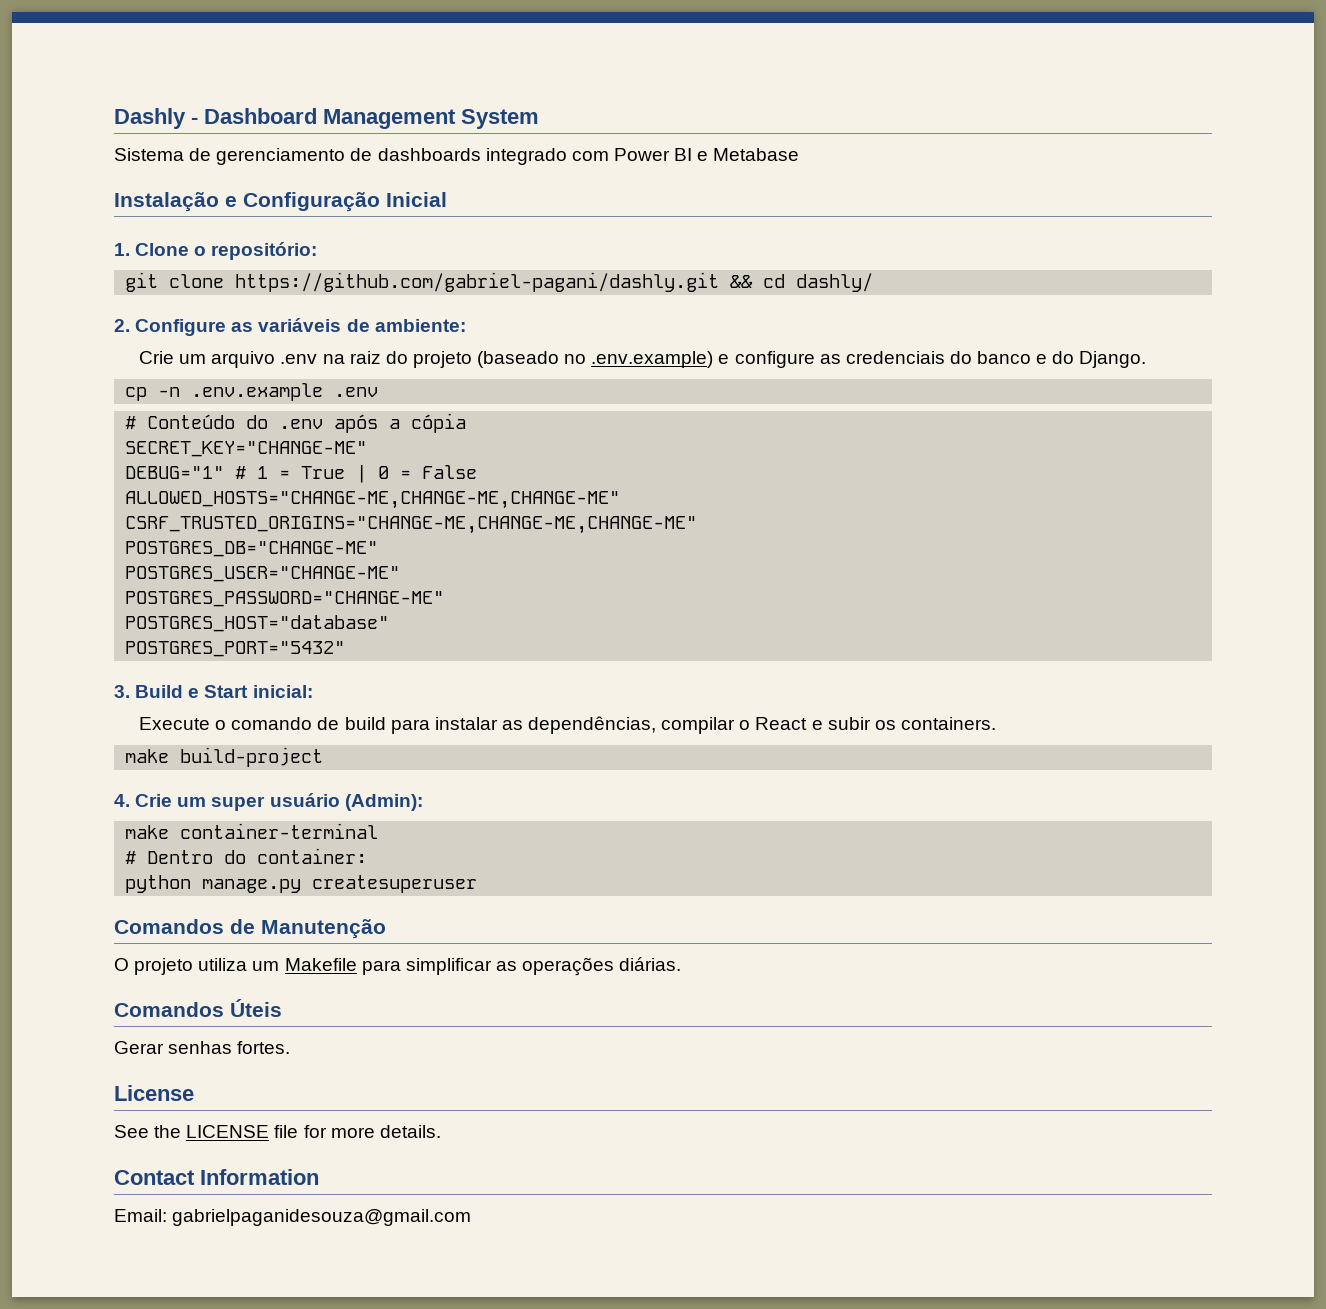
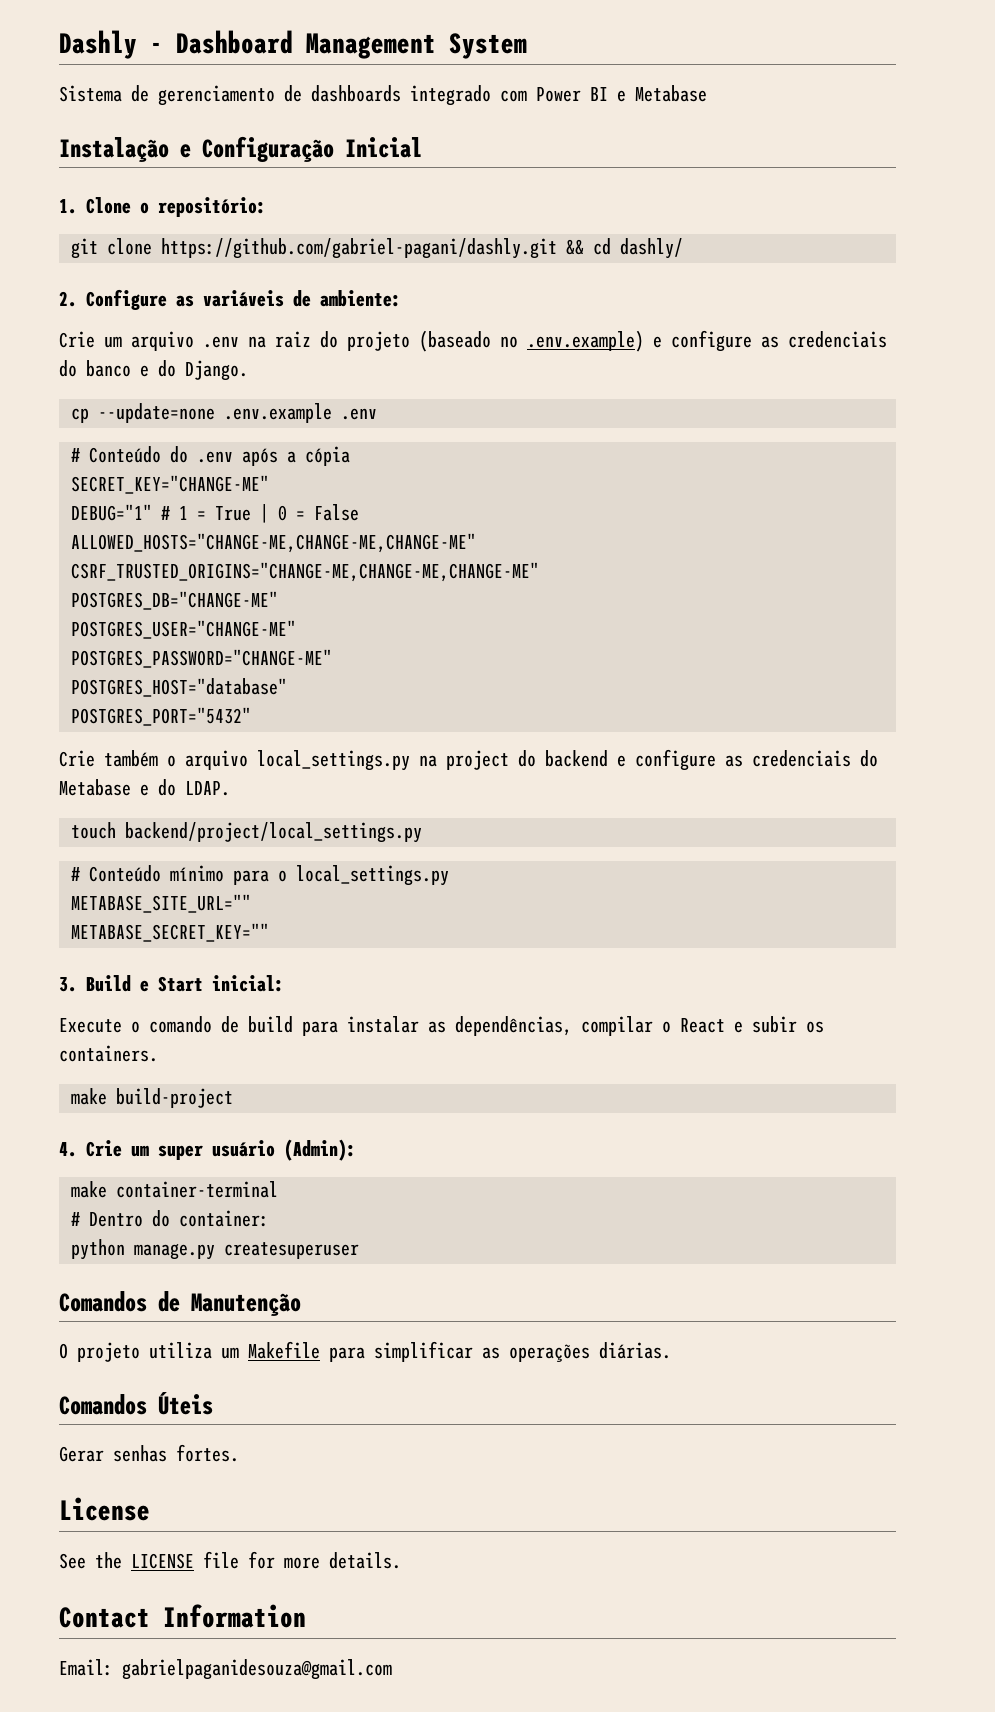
- cp -n .env.example .env
+ cp --update=none .env.example .env
+ Crie também o arquivo local_settings.py na project do backend e configure as credenciais do Metabase e do LDAP.
+ touch backend/project/local_settings.py
+ # Conteúdo mínimo para o local_settings.py
+ METABASE_SITE_URL=""
+ METABASE_SECRET_KEY=""

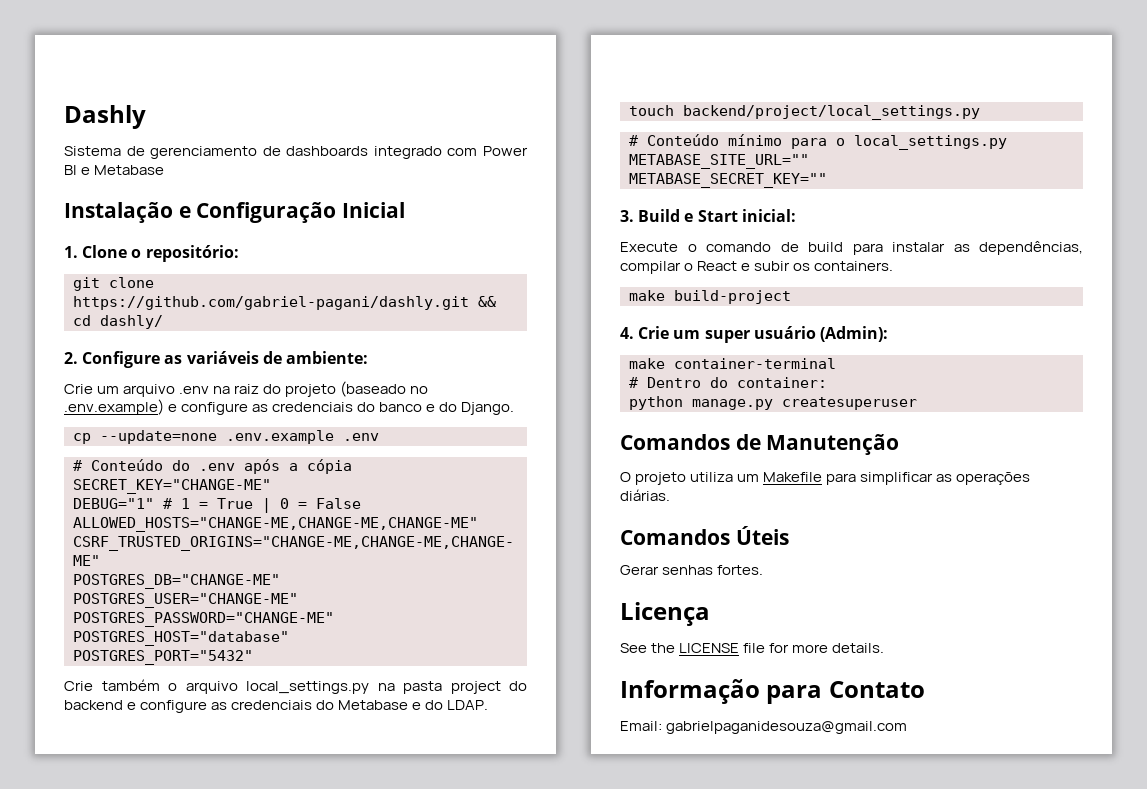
- Dashly - Dashboard Management System
+ Dashly
- Crie também o arquivo local_settings.py na project do backend e configure as credenciais do Metabase e do LDAP.
+ Crie também o arquivo local_settings.py na pasta project do backend e configure as credenciais do Metabase e do LDAP.
- License
+ Licença
- Contact Information
+ Informação para Contato

